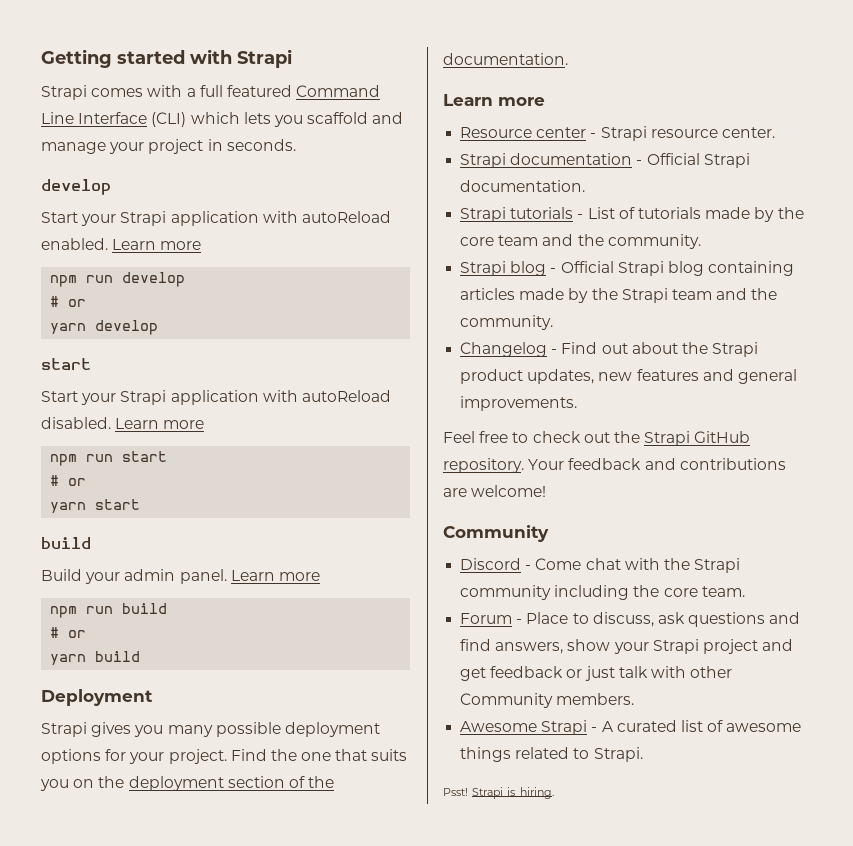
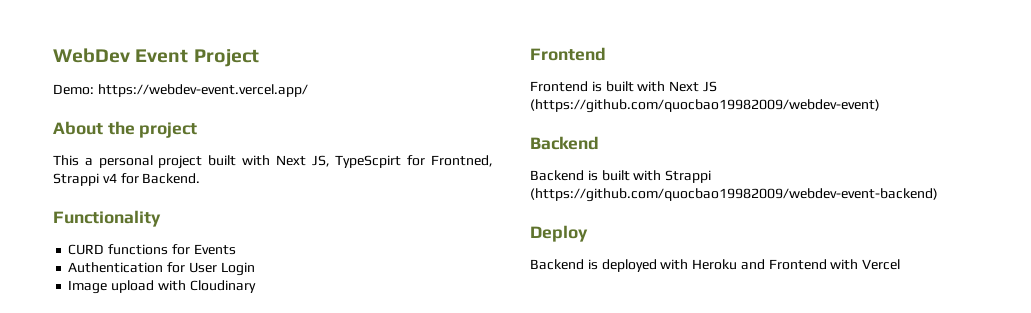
- Getting started with Strapi
- Strapi comes with a full featured Command Line Interface (CLI) which lets you scaffold and manage your project in seconds.
- develop
- Start your Strapi application with autoReload enabled. Learn more
- npm run develop
- # or
- yarn develop
- start
- Start your Strapi application with autoReload disabled. Learn more
- npm run start
- # or
- yarn start
- build
- Build your admin panel. Learn more
- npm run build
- # or
- yarn build
- Deployment
- Strapi gives you many possible deployment options for your project. Find the one that suits you on the deployment section of the documentation.
- Learn more
- Resource center - Strapi resource center.
- Strapi documentation - Official Strapi documentation.
- Strapi tutorials - List of tutorials made by the core team and the community.
- Strapi blog - Official Strapi blog containing articles made by the Strapi team and the community.
- Changelog - Find out about the Strapi product updates, new features and general improvements.
- Feel free to check out the Strapi GitHub repository. Your feedback and contributions are welcome!
- Community
- Discord - Come chat with the Strapi community including the core team.
- Forum - Place to discuss, ask questions and find answers, show your Strapi project and get feedback or just talk with other Community members.
- Awesome Strapi - A curated list of awesome things related to Strapi.
- Psst! Strapi is hiring.
+ WebDev Event Project
+ Demo: https://webdev-event.vercel.app/
+ About the project
+ This a personal project built with Next JS, TypeScpirt for Frontned, Strappi v4 for Backend.
+ Functionality
+ CURD functions for Events
+ Authentication for User Login
+ Image upload with Cloudinary
+ Frontend
+ Frontend is built with Next JS (https://github.com/quocbao19982009/webdev-event)
+ Backend
+ Backend is built with Strappi (https://github.com/quocbao19982009/webdev-event-backend)
+ Deploy
+ Backend is deployed with Heroku and Frontend with Vercel

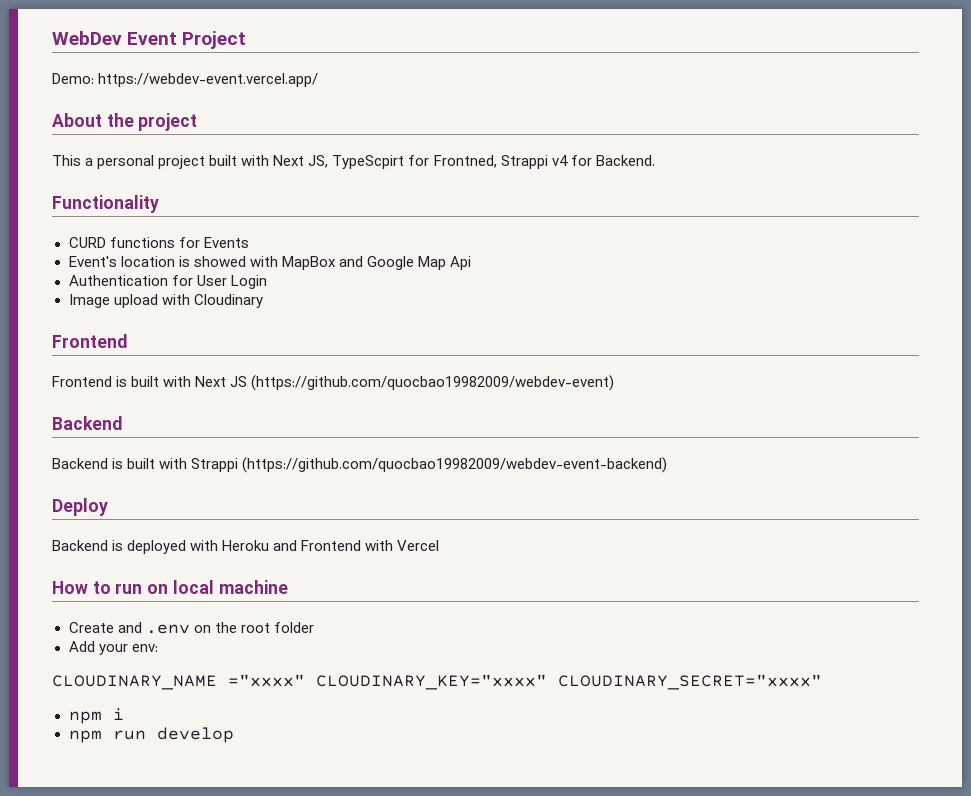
+ Event's location is showed with MapBox and Google Map Api
+ How to run on local machine
+ Create and .env on the root folder
+ Add your env:
+ CLOUDINARY_NAME ="xxxx" CLOUDINARY_KEY="xxxx" CLOUDINARY_SECRET="xxxx"
+ npm i
+ npm run develop

